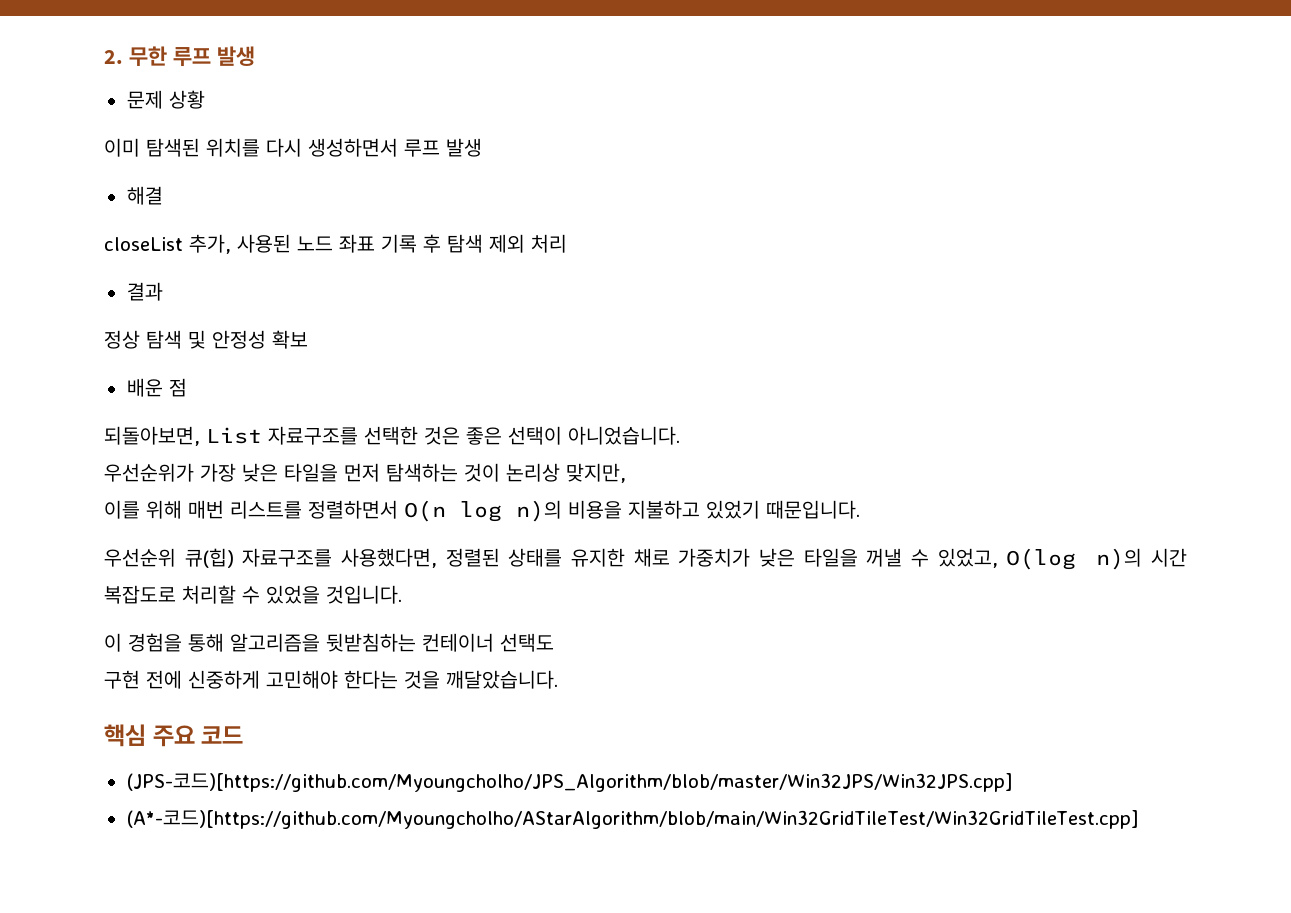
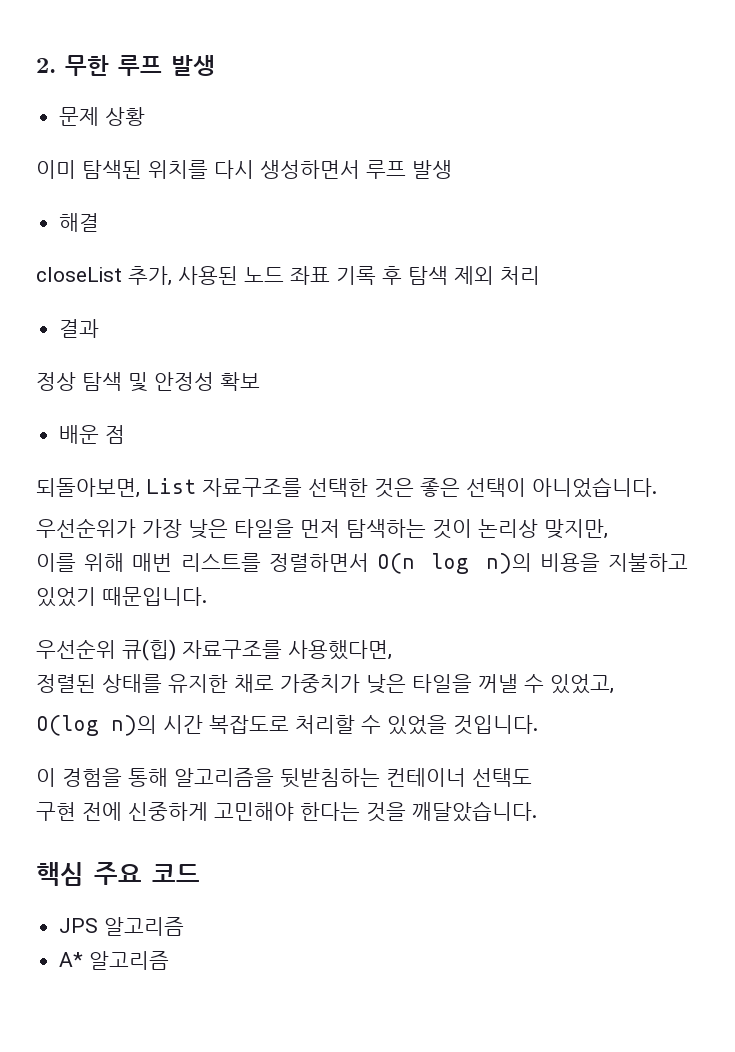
- 우선순위 큐(힙) 자료구조를 사용했다면, 정렬된 상태를 유지한 채로 가중치가 낮은 타일을 꺼낼 수 있었고, O(log n)의 시간 복잡도로 처리할 수 있었을 것입니다.
+ 우선순위 큐(힙) 자료구조를 사용했다면,
+ 정렬된 상태를 유지한 채로 가중치가 낮은 타일을 꺼낼 수 있었고,
+ O(log n)의 시간 복잡도로 처리할 수 있었을 것입니다.
- (JPS-코드)[https://github.com/Myoungcholho/JPS_Algorithm/blob/master/Win32JPS/Win32JPS.cpp]
- (A*-코드)[https://github.com/Myoungcholho/AStarAlgorithm/blob/main/Win32GridTileTest/Win32GridTileTest.cpp]
+ JPS 알고리즘
+ A* 알고리즘

